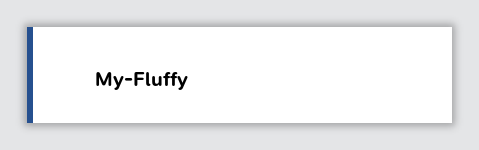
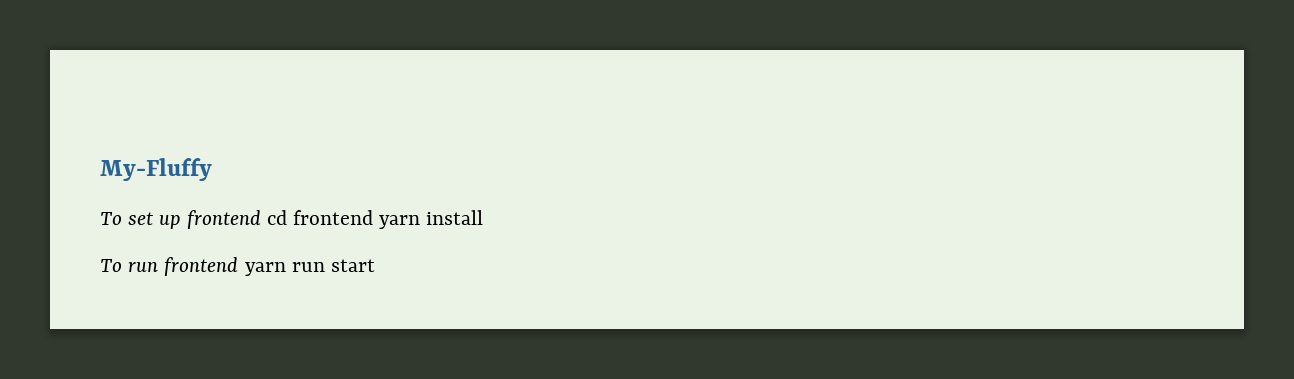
+ To set up frontend cd frontend yarn install
+ To run frontend yarn run start

